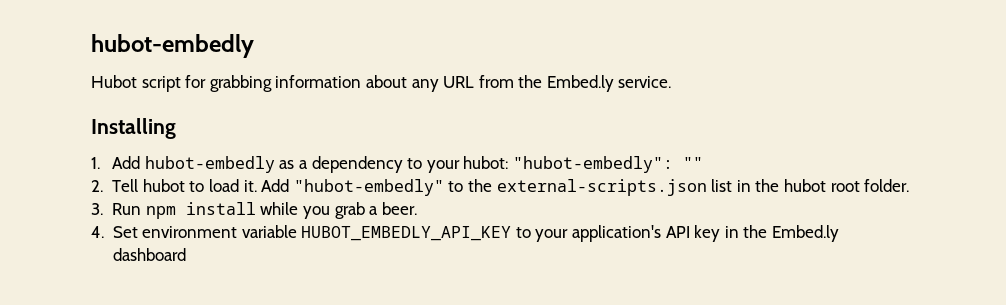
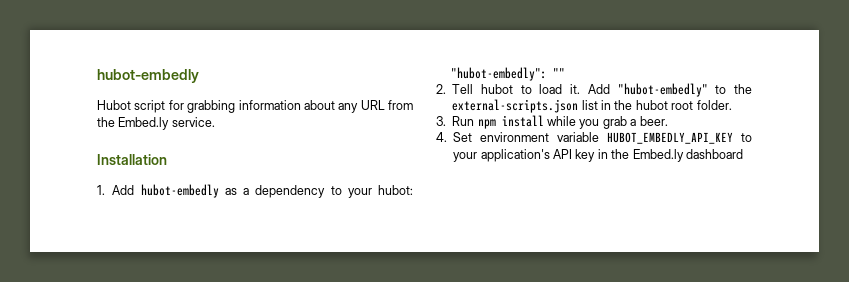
- Installing
+ Installation

